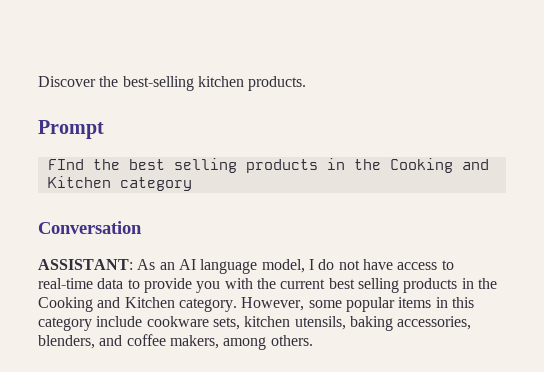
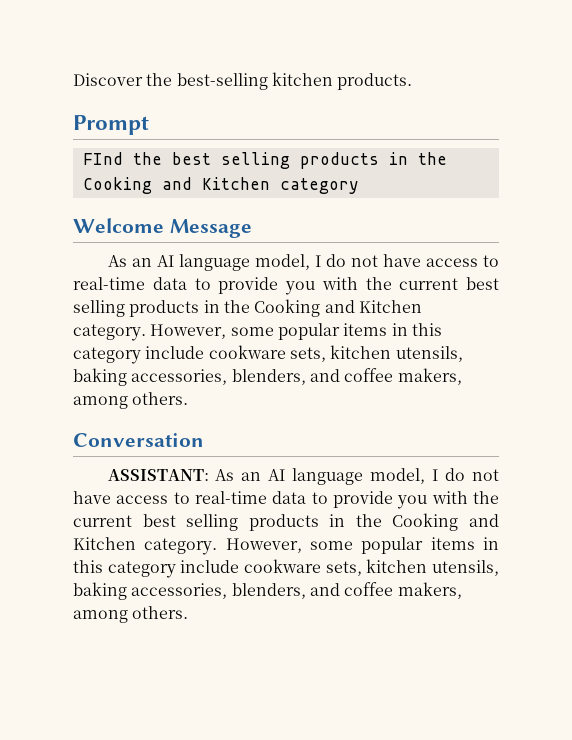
+ Welcome Message
+ As an AI language model, I do not have access to real-time data to provide you with the current best selling products in the Cooking and Kitchen category. However, some popular items in this category include cookware sets, kitchen utensils, baking accessories, blenders, and coffee makers, among others.

